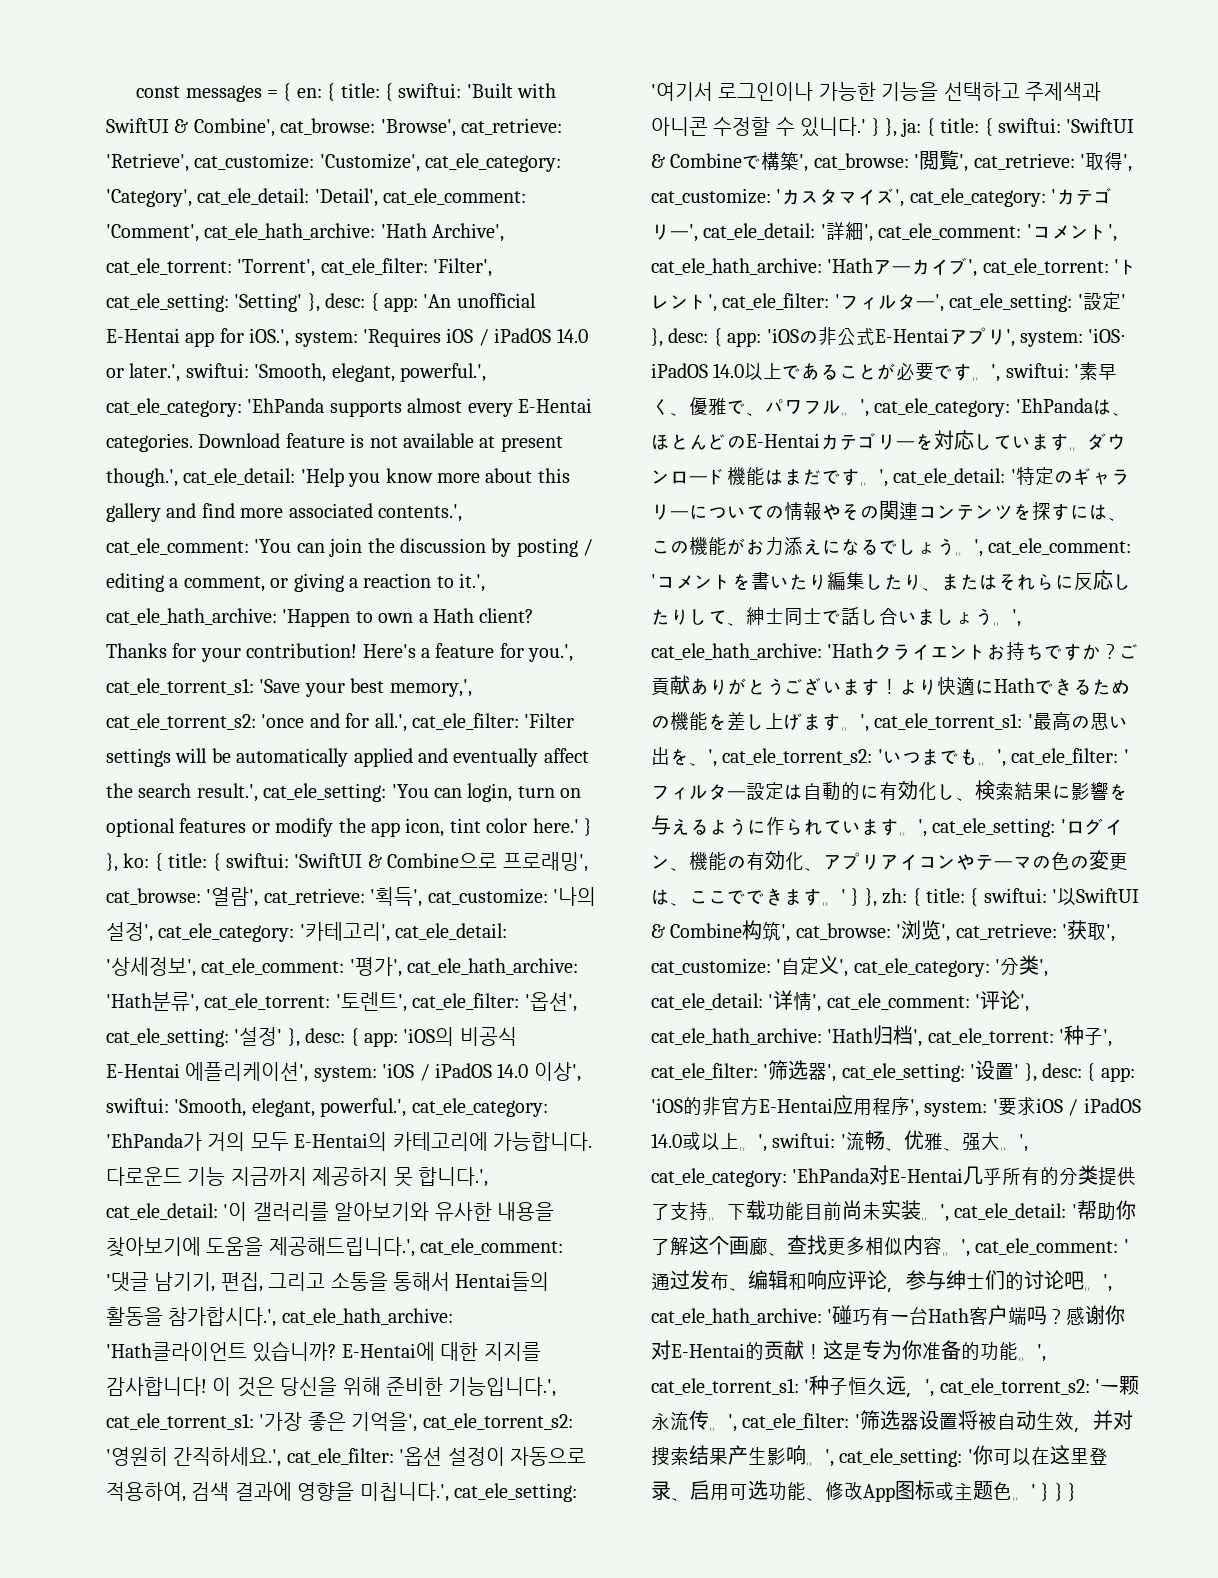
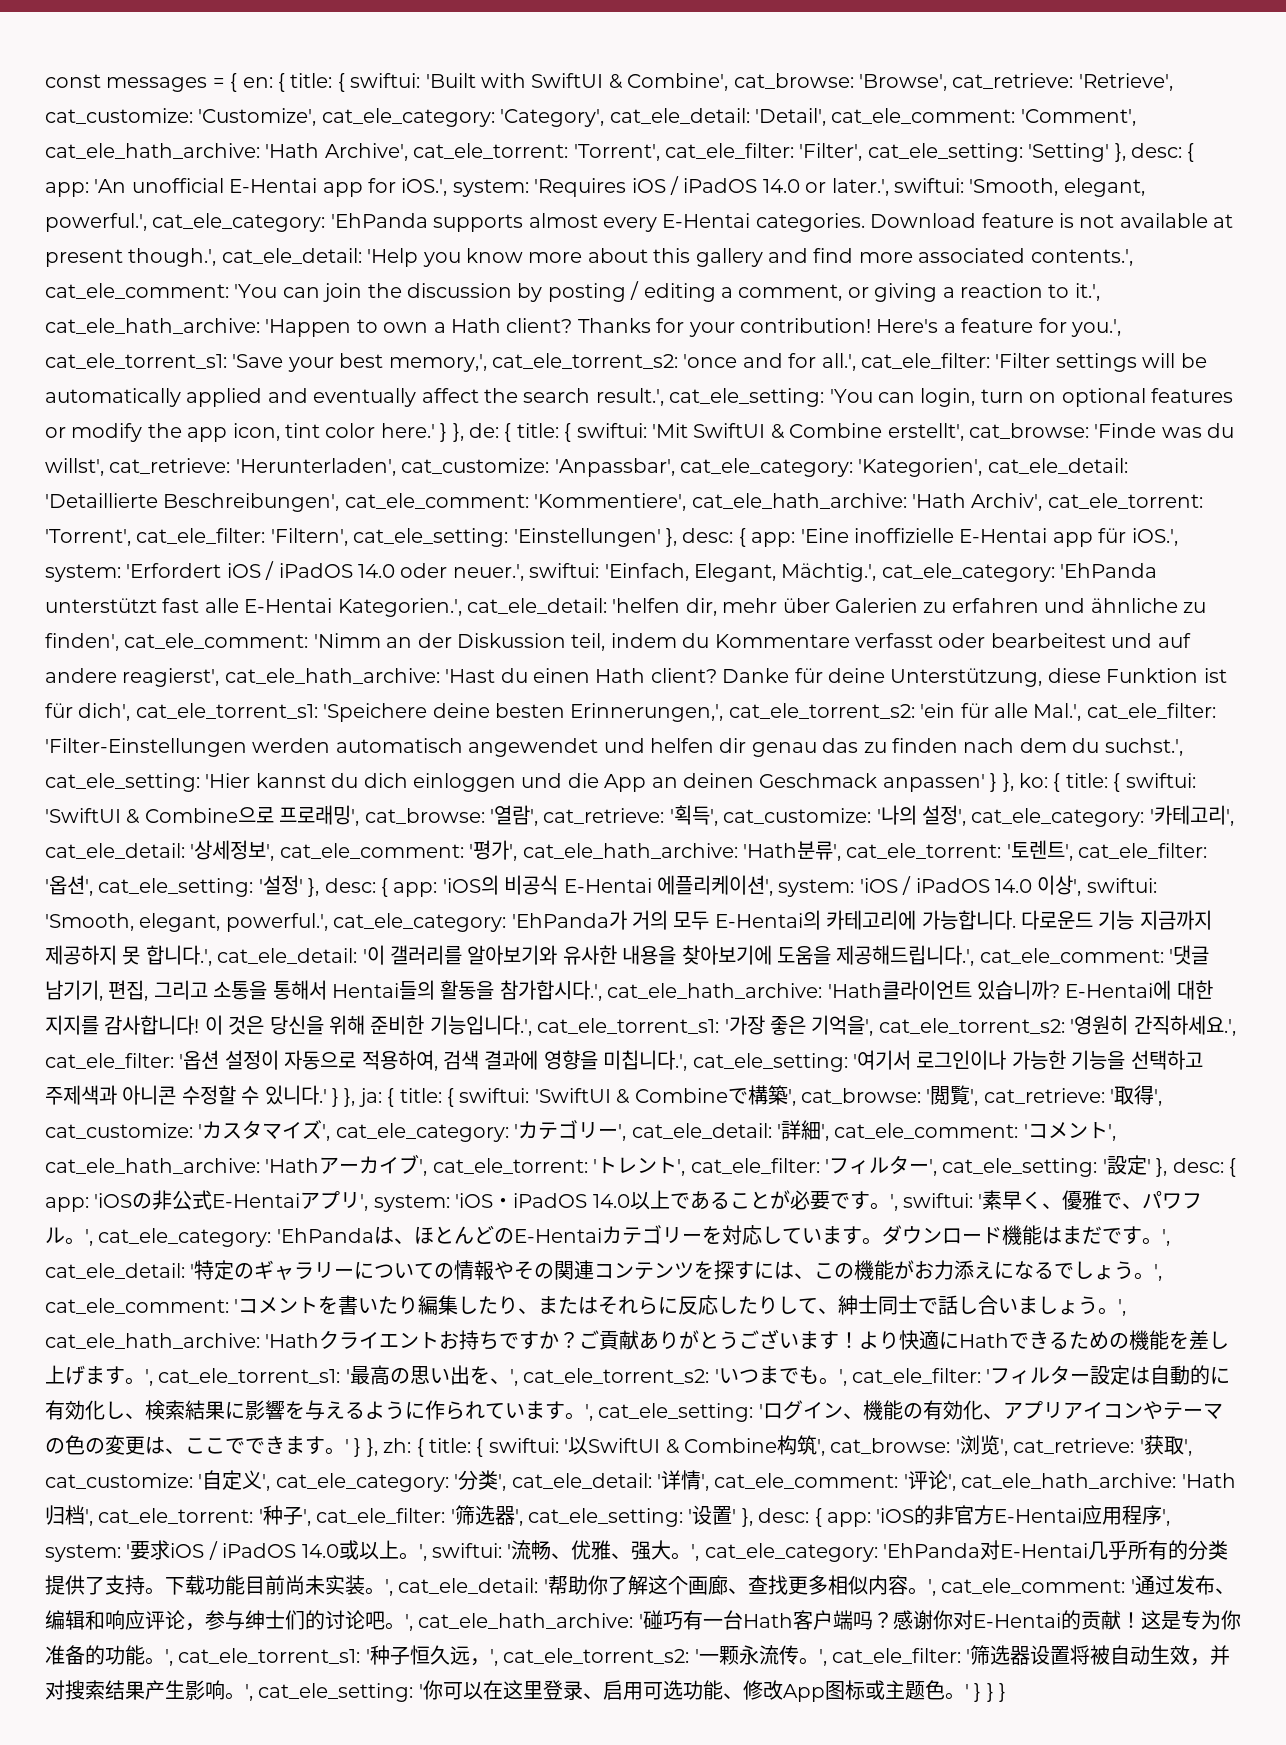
- } }, ko: { title: { swiftui: 'SwiftUI & Combine으로 프로래밍', cat_browse: '열람', cat_retrieve: '획득', cat_customize: '나의 설정', cat_ele_category: '카테고리', cat_ele_detail: '상세정보', cat_ele_comment: '평가', cat_ele_hath_archive: 'Hath분류', cat_ele_torrent: '토렌트', cat_ele_filter: '옵션', cat_ele_setting: '설정' }, desc: { app: 'iOS의 비공식 E-Hentai 에플리케이션', system: 'iOS / iPadOS 14.0 이상', swiftui: 'Smooth, elegant, powerful.', cat_ele_category: 'EhPanda가 거의 모두 E-Hentai의 카테고리에 가능합니다.
+ } }, de: { title: { swiftui: 'Mit SwiftUI & Combine erstellt', cat_browse: 'Finde was du willst', cat_retrieve: 'Herunterladen', cat_customize: 'Anpassbar', cat_ele_category: 'Kategorien', cat_ele_detail: 'Detaillierte Beschreibungen', cat_ele_comment: 'Kommentiere', cat_ele_hath_archive: 'Hath Archiv', cat_ele_torrent: 'Torrent', cat_ele_filter: 'Filtern', cat_ele_setting: 'Einstellungen' }, desc: { app: 'Eine inoffizielle E-Hentai app für iOS.', system: 'Erfordert iOS / iPadOS 14.0 oder neuer.', swiftui: 'Einfach, Elegant, Mächtig.', cat_ele_category: 'EhPanda unterstützt fast alle E-Hentai Kategorien.', cat_ele_detail: 'helfen dir, mehr über Galerien zu erfahren und ähnliche zu finden', cat_ele_comment: 'Nimm an der Diskussion teil, indem du Kommentare verfasst oder bearbeitest und auf andere reagierst', cat_ele_hath_archive: 'Hast du einen Hath client? Danke für deine Unterstützung, diese Funktion ist für dich', cat_ele_torrent_s1: 'Speichere deine besten Erinnerungen,', cat_ele_torrent_s2: 'ein für alle Mal.', cat_ele_filter: 'Filter-Einstellungen werden automatisch angewendet und helfen dir genau das zu finden nach dem du suchst.', cat_ele_setting: 'Hier kannst du dich einloggen und die App an deinen Geschmack anpassen' } }, ko: { title: { swiftui: 'SwiftUI & Combine으로 프로래밍', cat_browse: '열람', cat_retrieve: '획득', cat_customize: '나의 설정', cat_ele_category: '카테고리', cat_ele_detail: '상세정보', cat_ele_comment: '평가', cat_ele_hath_archive: 'Hath분류', cat_ele_torrent: '토렌트', cat_ele_filter: '옵션', cat_ele_setting: '설정' }, desc: { app: 'iOS의 비공식 E-Hentai 에플리케이션', system: 'iOS / iPadOS 14.0 이상', swiftui: 'Smooth, elegant, powerful.', cat_ele_category: 'EhPanda가 거의 모두 E-Hentai의 카테고리에 가능합니다.

